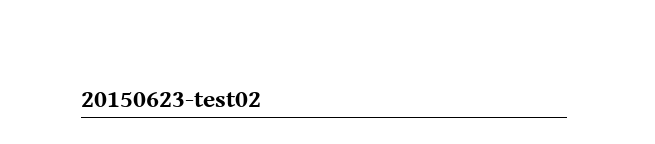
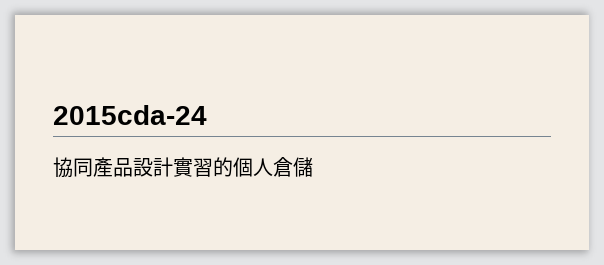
- 20150623-test02
+ 2015cda-24
+ 協同產品設計實習的個人倉儲

